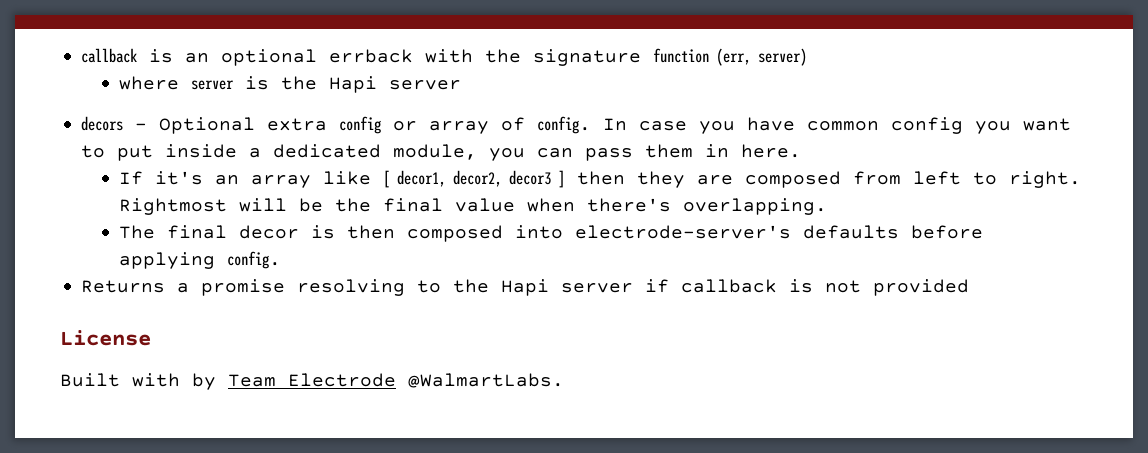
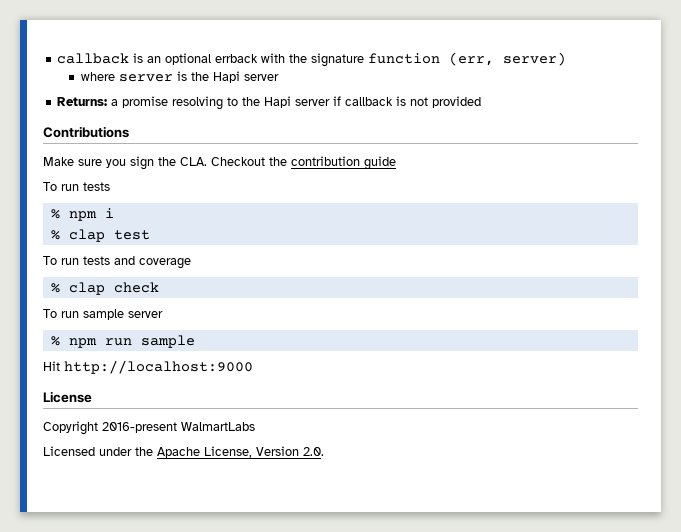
- decors - Optional extra config or array of config. In case you have common config you want to put inside a dedicated module, you can pass them in here.
- If it's an array like [ decor1, decor2, decor3 ] then they are composed from left to right. Rightmost will be the final value when there's overlapping.
- The final decor is then composed into electrode-server's defaults before applying config.
- Returns a promise resolving to the Hapi server if callback is not provided
+ Returns: a promise resolving to the Hapi server if callback is not provided
+ Contributions
+ Make sure you sign the CLA. Checkout the contribution guide
+ To run tests
+ % npm i
+ % clap test
+ To run tests and coverage
+ % clap check
+ To run sample server
+ % npm run sample
+ Hit http://localhost:9000
  License
- Built with by Team Electrode @WalmartLabs.
+ Copyright 2016-present WalmartLabs
+ Licensed under the Apache License, Version 2.0.

